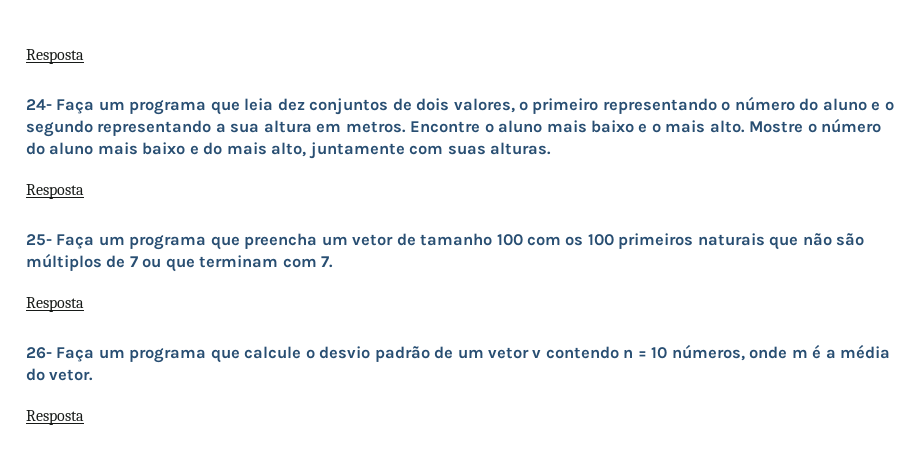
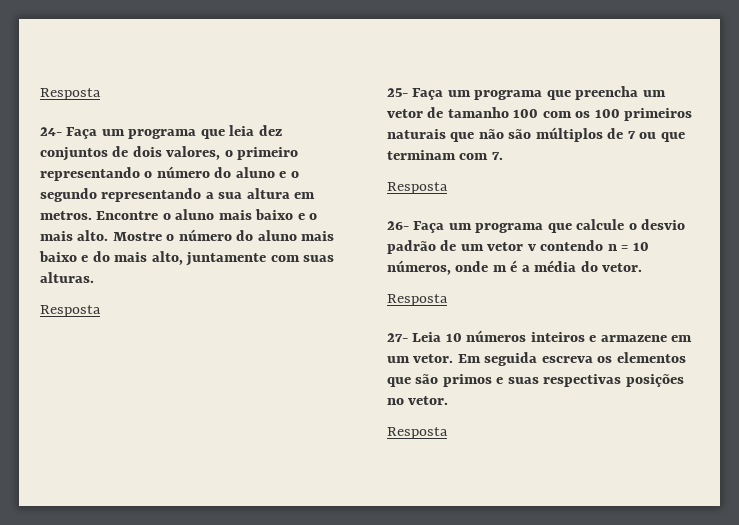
+ 27- Leia 10 números inteiros e armazene em um vetor. Em seguida escreva os elementos que são primos e suas respectivas posições no vetor.
+ Resposta

